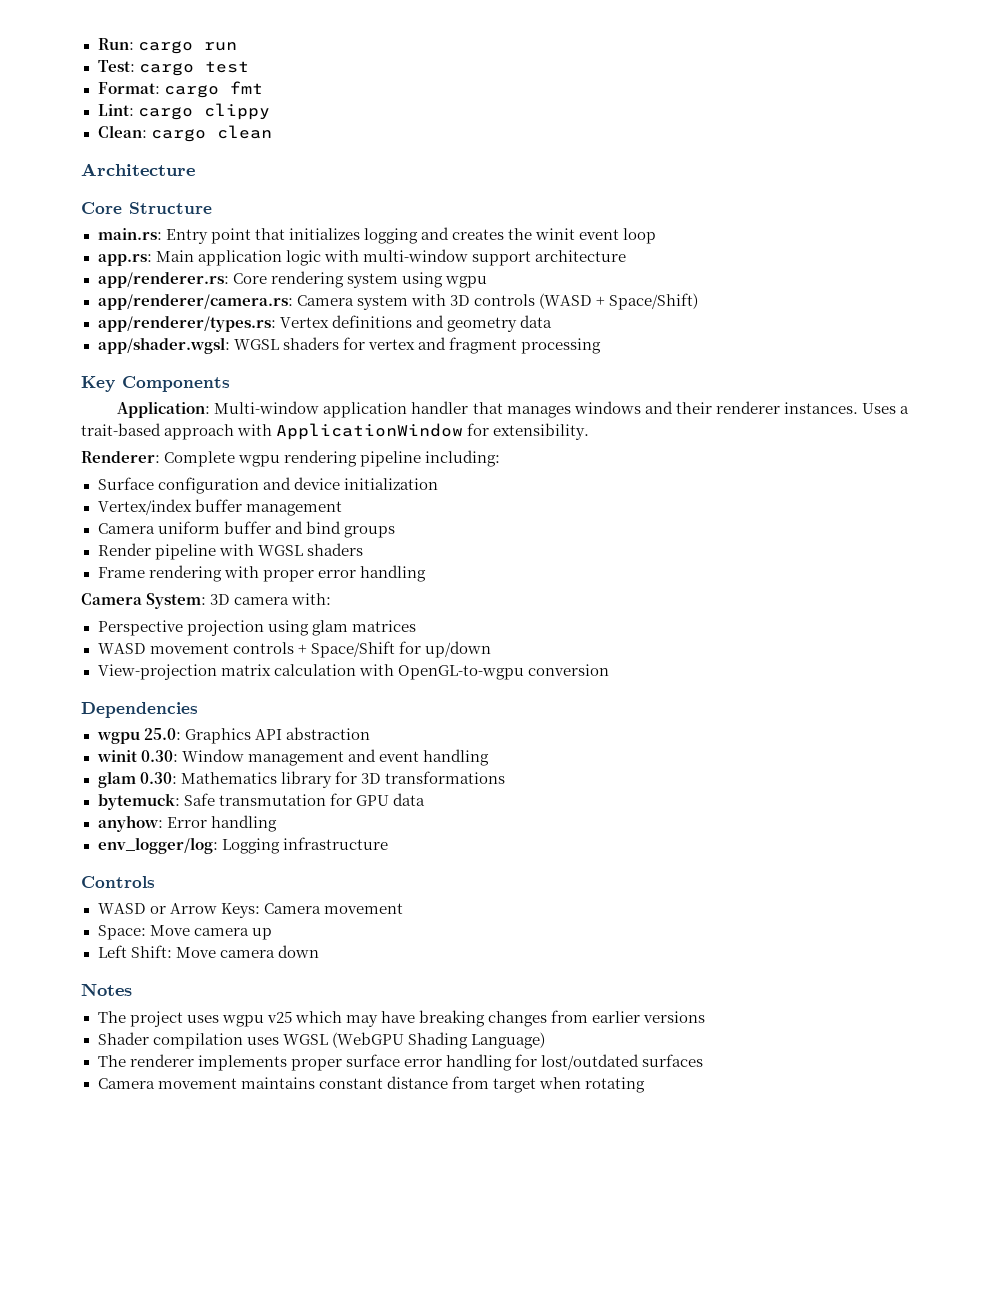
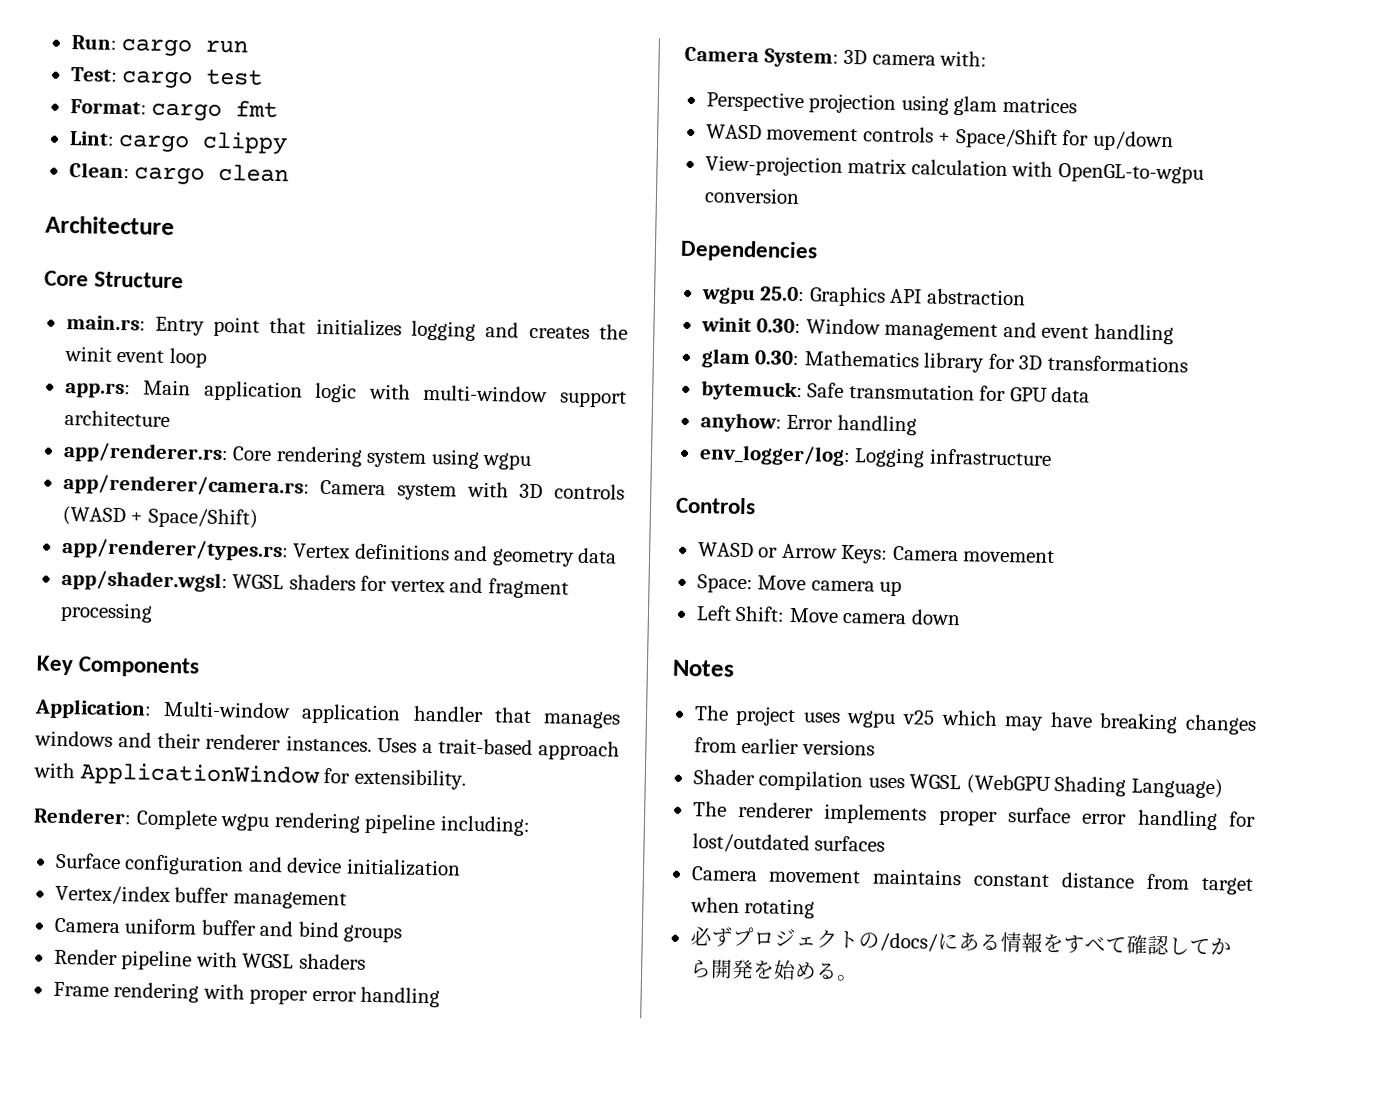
+ 必ずプロジェクトの/docs/にある情報をすべて確認してから開発を始める。

